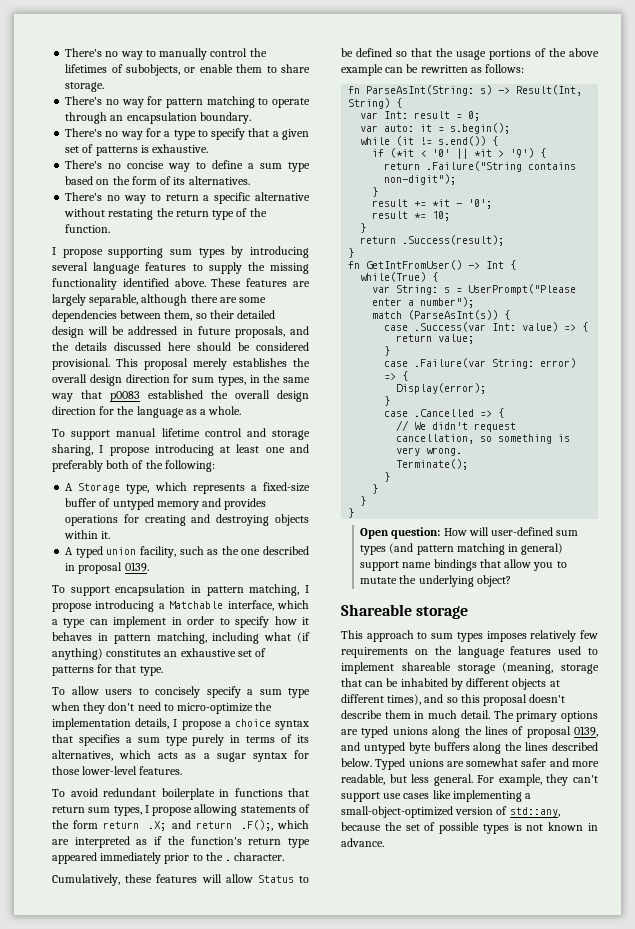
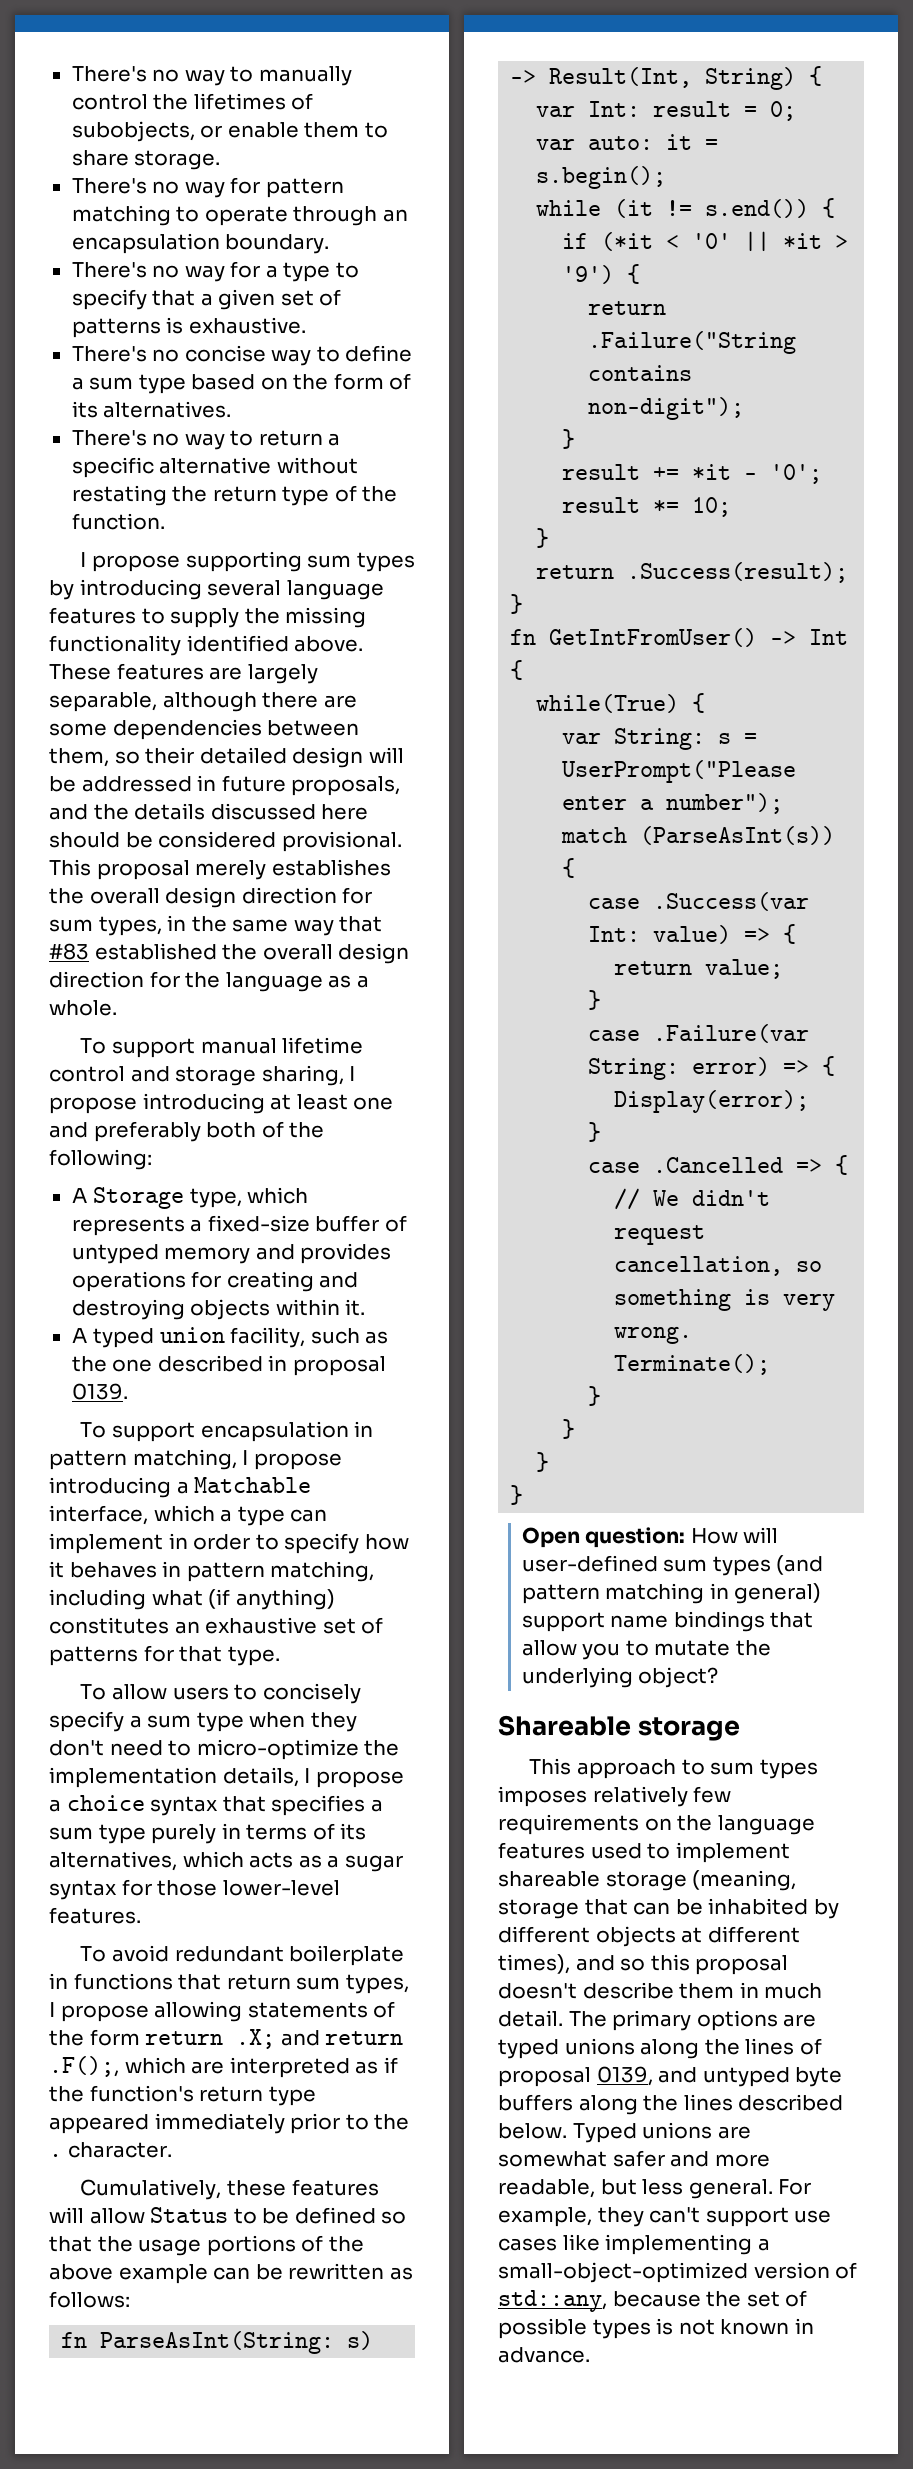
- This proposal merely establishes the overall design direction for sum types, in the same way that p0083 established the overall design direction for the language as a whole.
+ This proposal merely establishes the overall design direction for sum types, in the same way that #83 established the overall design direction for the language as a whole.

